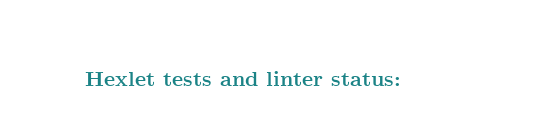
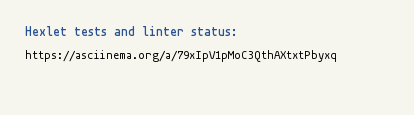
+ https://asciinema.org/a/79xIpV1pMoC3QthAXtxtPbyxq

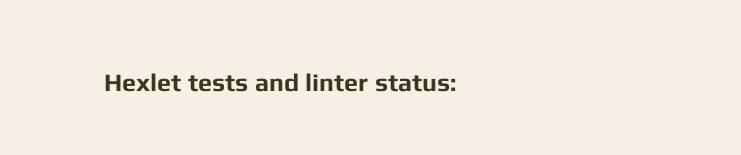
- https://asciinema.org/a/79xIpV1pMoC3QthAXtxtPbyxq

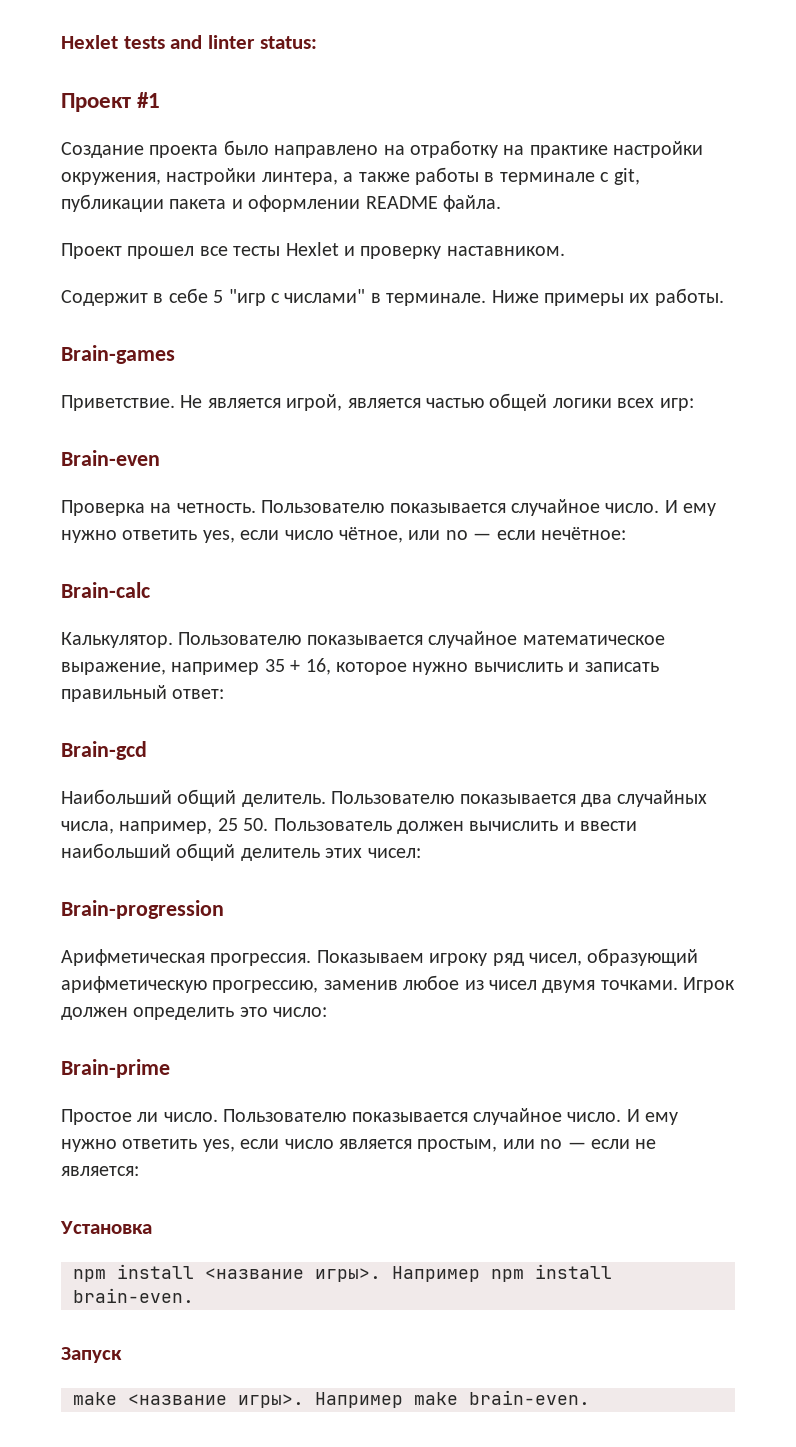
+ Проект #1
+ Создание проекта было направлено на отработку на практике настройки окружения, настройки линтера, а также работы в терминале c git, публикации пакета и оформлении README файла.
+ Проект прошел все тесты Hexlet и проверку наставником.
+ Содержит в себе 5 "игр с числами" в терминале. Ниже примеры их работы.
+ Brain-games
+ Приветствие. Не является игрой, является частью общей логики всех игр:
+ Brain-even
+ Проверка на четность. Пользователю показывается случайное число. И ему нужно ответить yes, если число чётное, или no — если нечётное:
+ Brain-calc
+ Калькулятор. Пользователю показывается случайное математическое выражение, например 35 + 16, которое нужно вычислить и записать правильный ответ:
+ Brain-gcd
+ Наибольший общий делитель. Пользователю показывается два случайных числа, например, 25 50. Пользователь должен вычислить и ввести наибольший общий делитель этих чисел:
+ Brain-progression
+ Арифметическая прогрессия. Показываем игроку ряд чисел, образующий арифметическую прогрессию, заменив любое из чисел двумя точками. Игрок должен определить это число:
+ Brain-prime
+ Простое ли число. Пользователю показывается случайное число. И ему нужно ответить yes, если число является простым, или no — если не является:
+ Установка
+ npm install <название игры>. Например npm install brain-even.
+ Запуск
+ make <название игры>. Например make brain-even.

